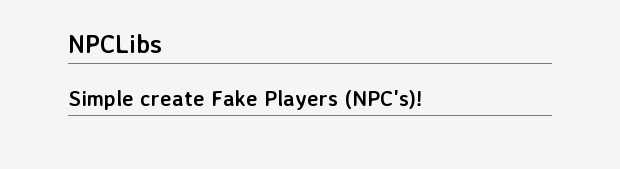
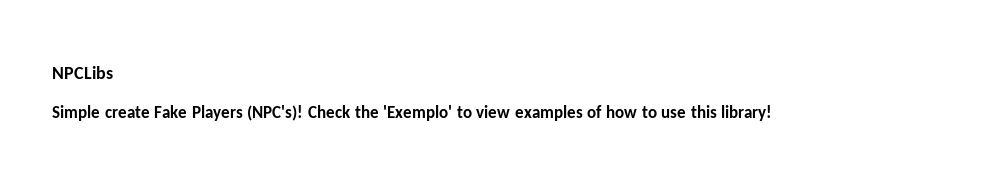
+ Check the 'Exemplo' to view examples of how to use this library!

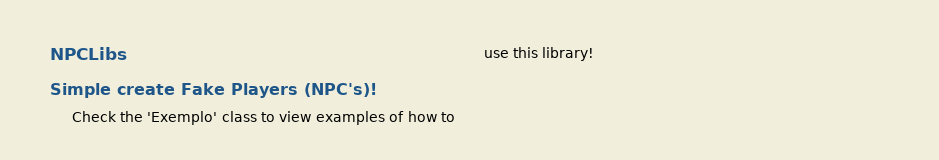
- Simple create Fake Players (NPC's)! Check the 'Exemplo' to view examples of how to use this library!
+ Simple create Fake Players (NPC's)!
+ Check the 'Exemplo' class to view examples of how to use this library!

